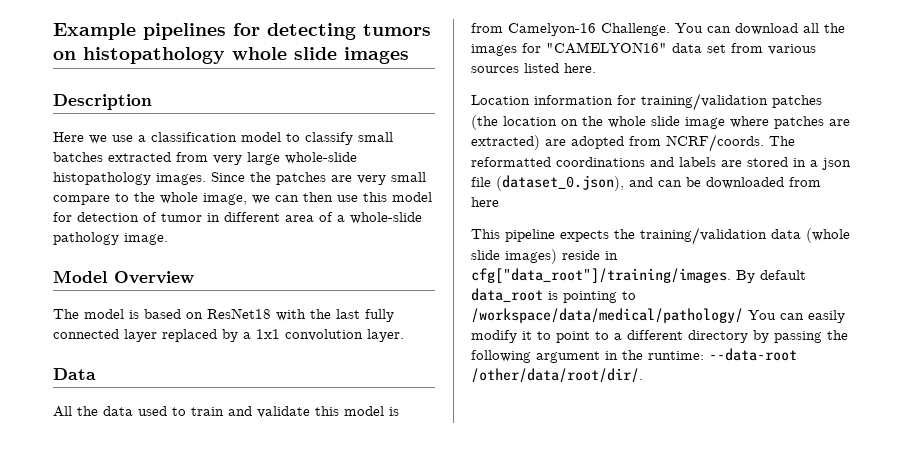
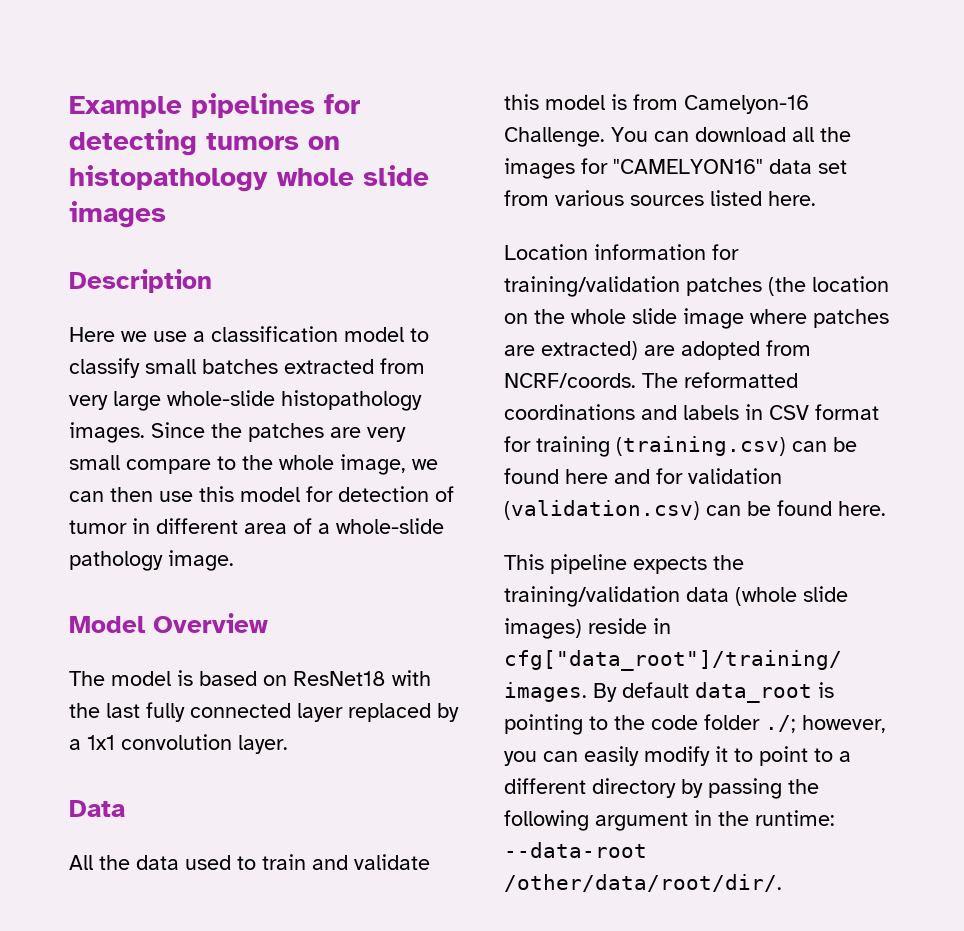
- The reformatted coordinations and labels are stored in a json file (dataset_0.json), and can be downloaded from here
+ The reformatted coordinations and labels in CSV format for training (training.csv) can be found here and for validation (validation.csv) can be found here.
- By default data_root is pointing to /workspace/data/medical/pathology/ You can easily modify it to point to a different directory by passing the following argument in the runtime: --data-root /other/data/root/dir/.
+ By default data_root is pointing to the code folder ./; however, you can easily modify it to point to a different directory by passing the following argument in the runtime: --data-root /other/data/root/dir/.

